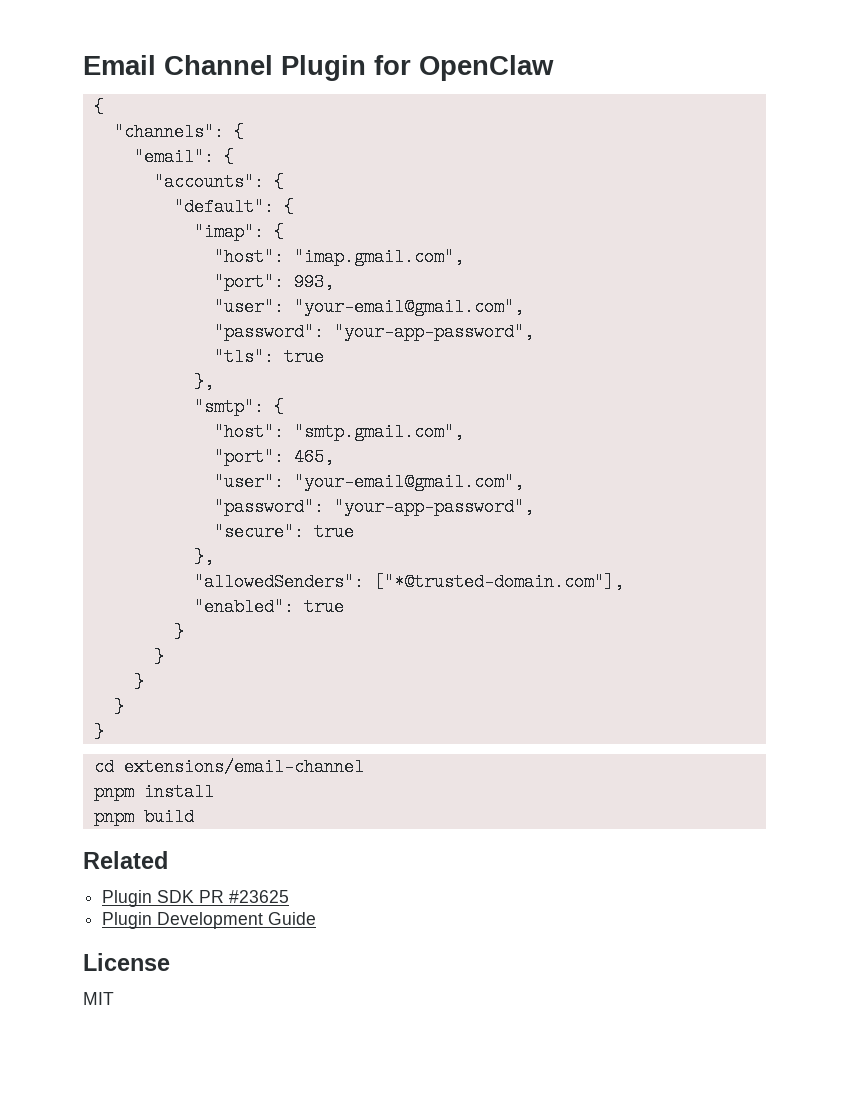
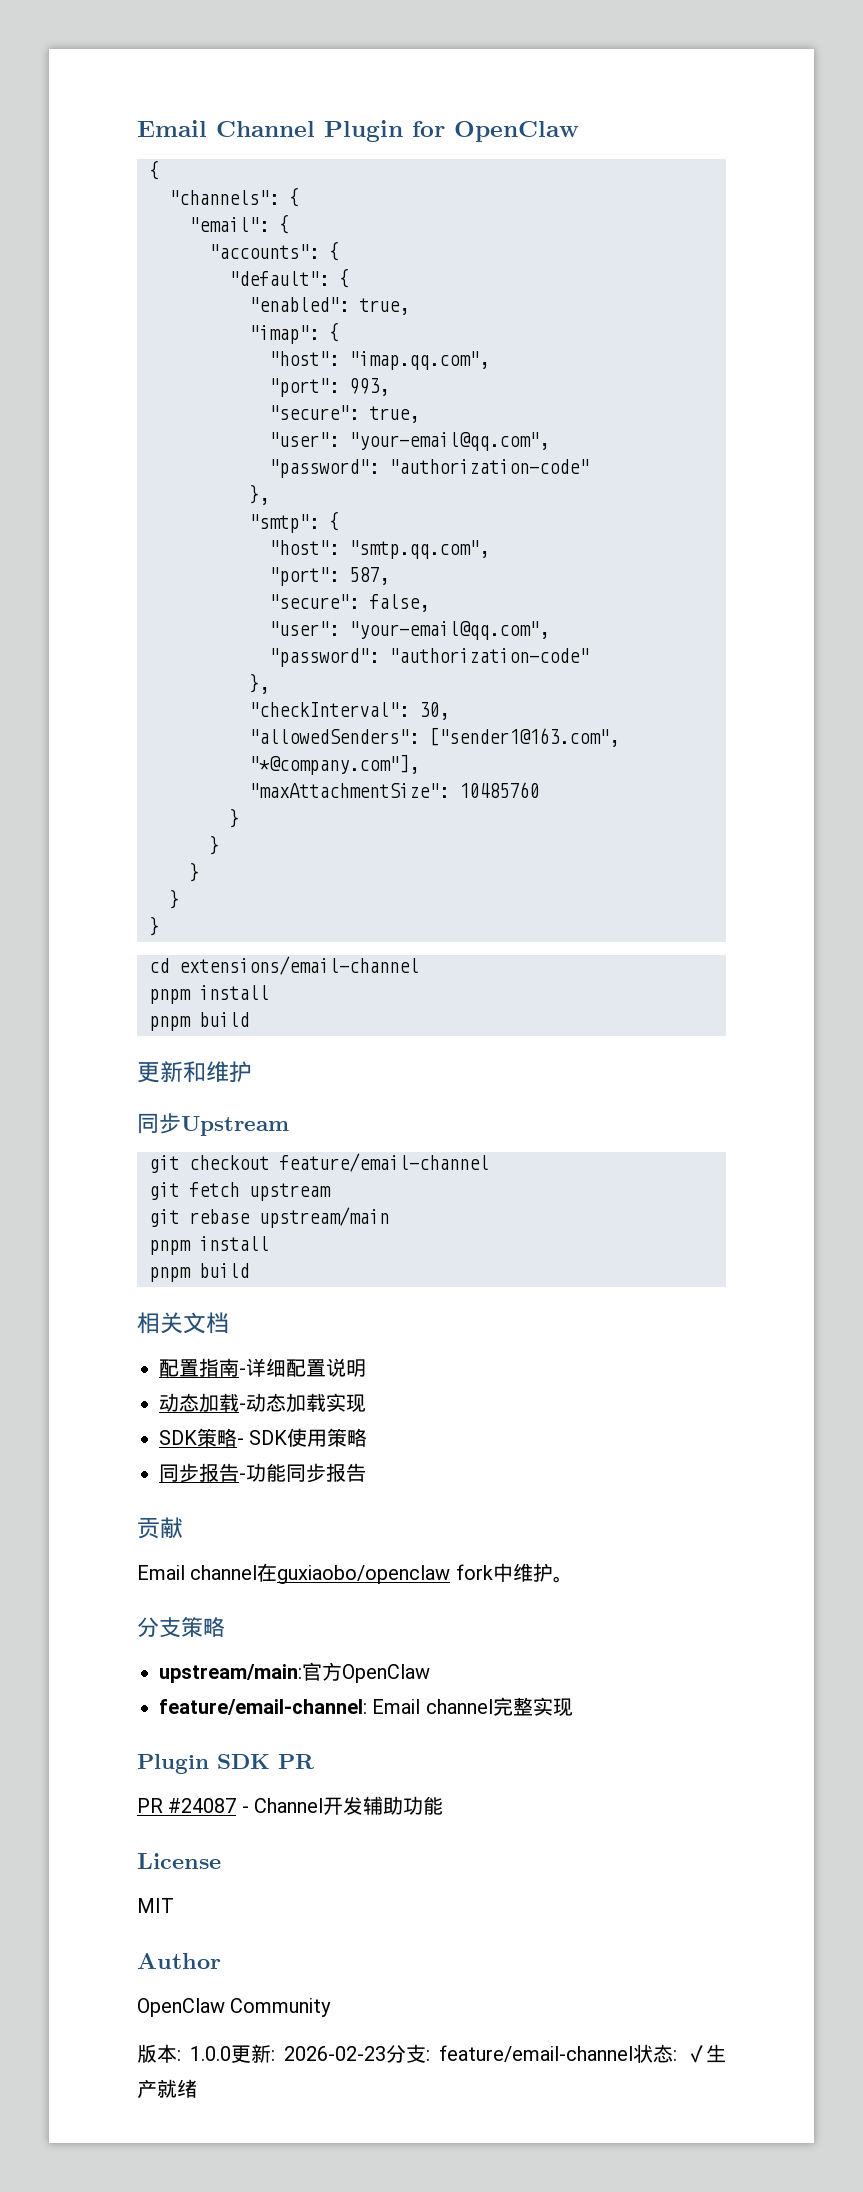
+ "enabled": true,
- "host": "imap.gmail.com",
+ "host": "imap.qq.com",
  "port": 993,
- "user": "your-email@gmail.com",
- "password": "your-app-password",
- "tls": true
+ "secure": true,
+ "user": "your-email@qq.com",
+ "password": "authorization-code"
- "host": "smtp.gmail.com",
- "port": 465,
- "user": "your-email@gmail.com",
- "password": "your-app-password",
- "secure": true
+ "host": "smtp.qq.com",
+ "port": 587,
+ "secure": false,
+ "user": "your-email@qq.com",
+ "password": "authorization-code"
  },
+ "checkInterval": 30,
- "allowedSenders": ["*@trusted-domain.com"],
- "enabled": true
+ "allowedSenders": ["sender1@163.com", "*@company.com"],
+ "maxAttachmentSize": 10485760
- Related
- Plugin SDK PR #23625
- Plugin Development Guide
+ 更新和维护
+ 同步Upstream
+ git checkout feature/email-channel
+ git fetch upstream
+ git rebase upstream/main
+ pnpm install
+ pnpm build
+ 相关文档
+ 配置指南-详细配置说明
+ 动态加载-动态加载实现
+ SDK策略- SDK使用策略
+ 同步报告-功能同步报告
+ 贡献
+ Email channel在guxiaobo/openclaw fork中维护。
+ 分支策略
+ upstream/main:官方OpenClaw
+ feature/email-channel: Email channel完整实现
+ Plugin SDK PR
+ PR #24087 - Channel开发辅助功能
  License
  MIT
+ Author
+ OpenClaw Community
+ 版本: 1.0.0更新: 2026-02-23分支: feature/email-channel状态: ✓生产就绪

